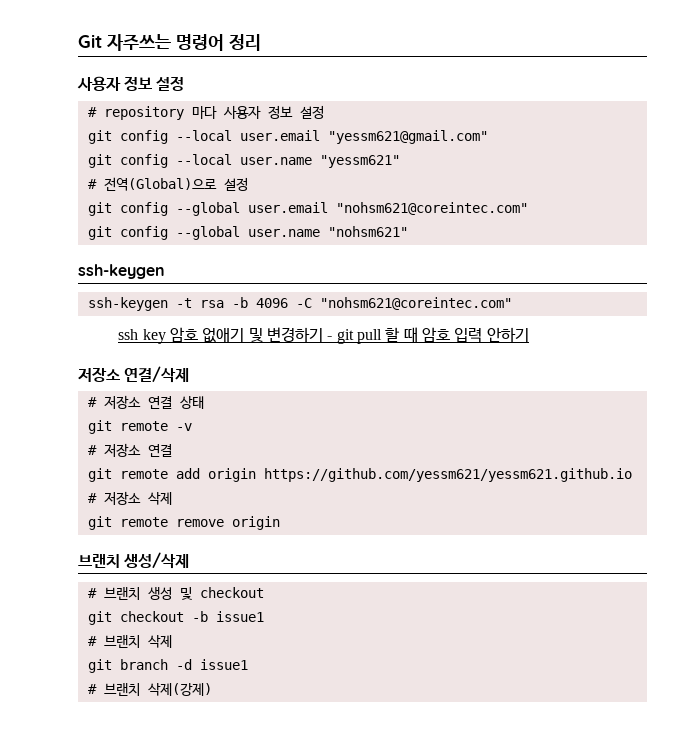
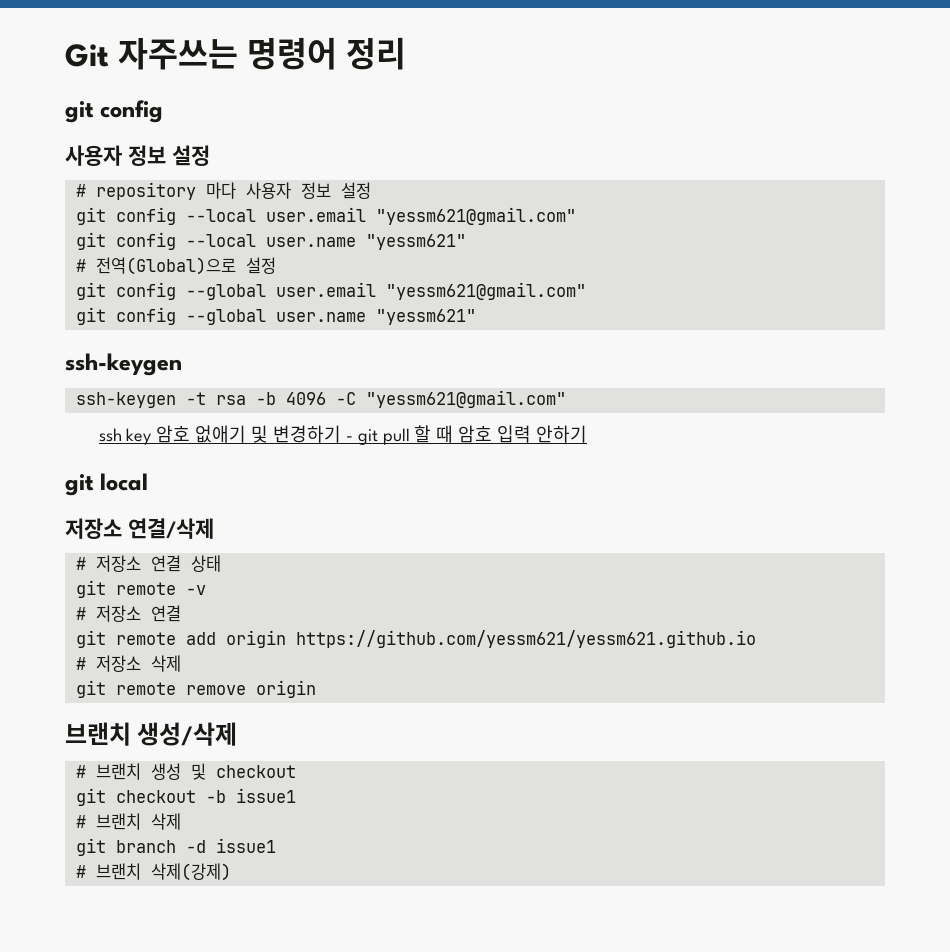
  Git 자주쓰는 명령어 정리
+ git config
- git config --global user.email "nohsm621@coreintec.com"
+ git config --global user.email "yessm621@gmail.com"
- git config --global user.name "nohsm621"
+ git config --global user.name "yessm621"
- ssh-keygen -t rsa -b 4096 -C "nohsm621@coreintec.com"
+ ssh-keygen -t rsa -b 4096 -C "yessm621@gmail.com"
+ git local

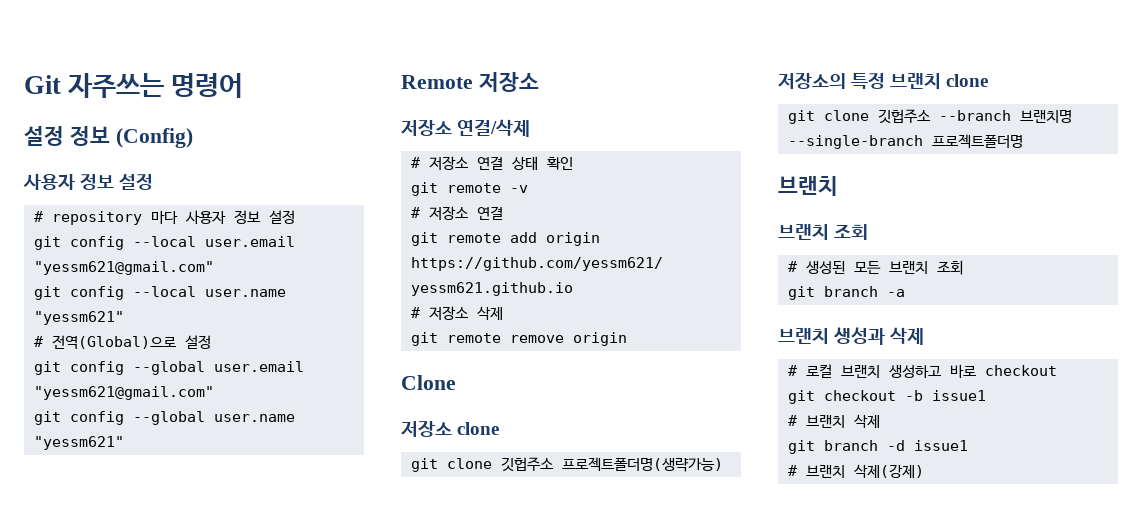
- Git 자주쓰는 명령어 정리
- git config
+ Git 자주쓰는 명령어
+ 설정 정보 (Config)
  git config --global user.name "yessm621"
- ssh-keygen
- ssh-keygen -t rsa -b 4096 -C "yessm621@gmail.com"
- ssh key 암호 없애기 및 변경하기 - git pull 할 때 암호 입력 안하기
- git local
+ Remote 저장소
- # 저장소 연결 상태
+ # 저장소 연결 상태 확인
- 브랜치 생성/삭제
- # 브랜치 생성 및 checkout
+ Clone
+ 저장소 clone
+ git clone 깃헙주소 프로젝트폴더명(생략가능)
+ 저장소의 특정 브랜치 clone
+ git clone 깃헙주소 --branch 브랜치명 --single-branch 프로젝트폴더명
+ 브랜치
+ 브랜치 조회
+ # 생성된 모든 브랜치 조회
+ git branch -a
+ 브랜치 생성과 삭제
+ # 로컬 브랜치 생성하고 바로 checkout

